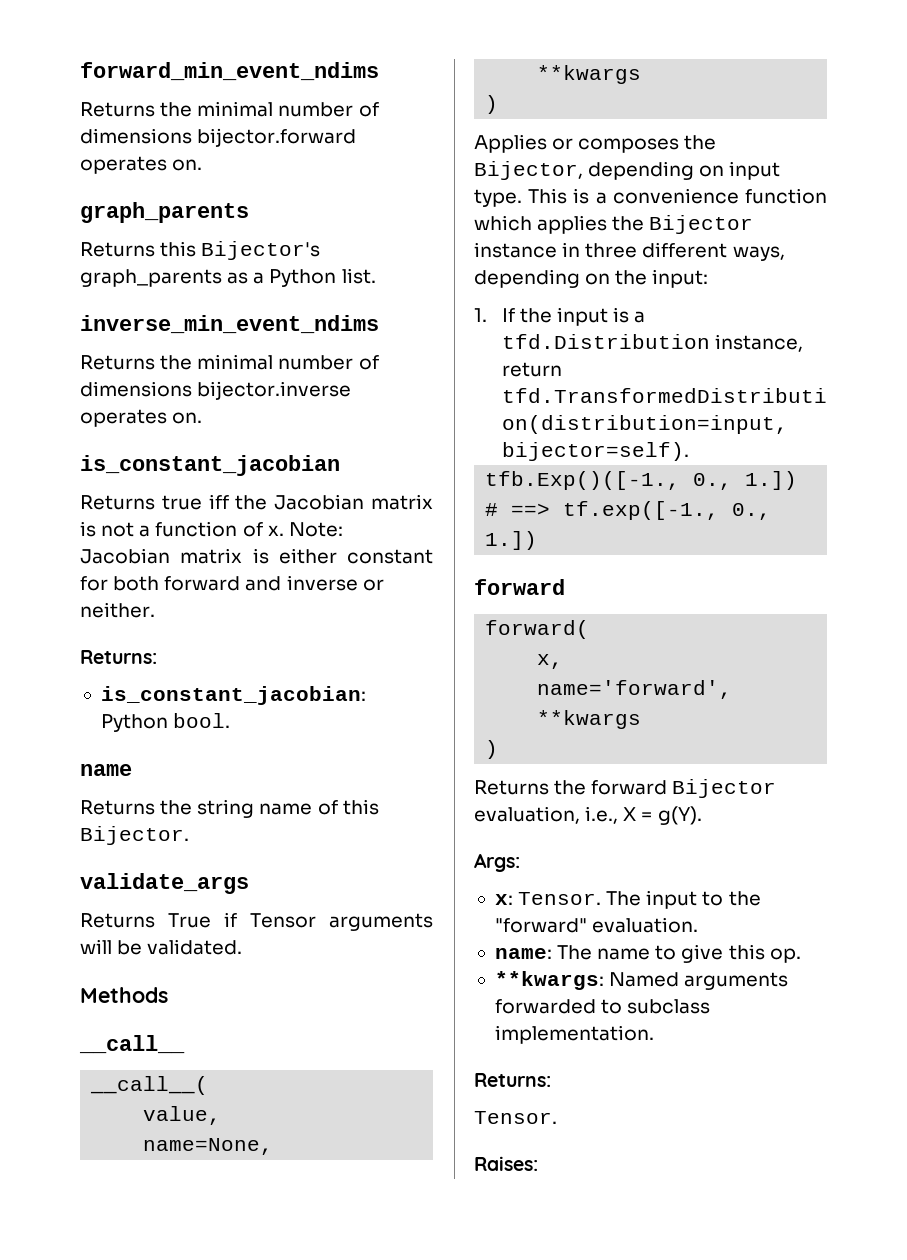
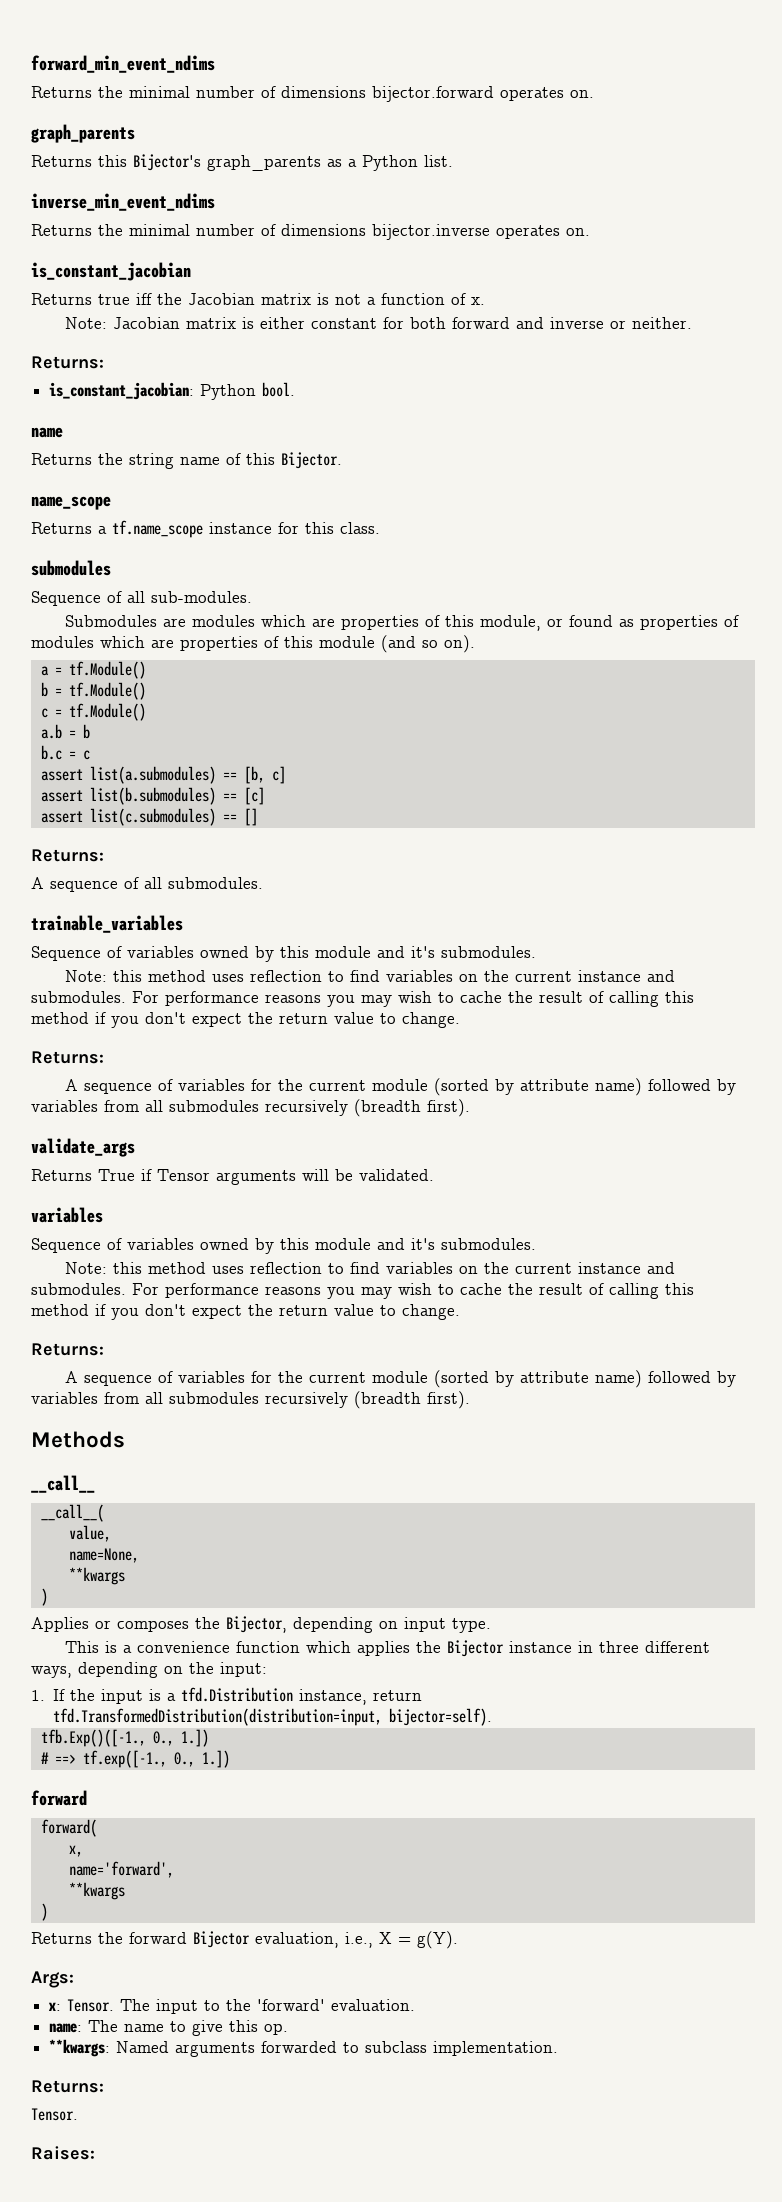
- Returns true iff the Jacobian matrix is not a function of x. Note: Jacobian matrix is either constant for both forward and inverse or neither.
+ Returns true iff the Jacobian matrix is not a function of x.
+ Note: Jacobian matrix is either constant for both forward and inverse or neither.
+ name_scope
+ Returns a tf.name_scope instance for this class.
+ submodules
+ Sequence of all sub-modules.
+ Submodules are modules which are properties of this module, or found as properties of modules which are properties of this module (and so on).
+ a = tf.Module()
+ b = tf.Module()
+ c = tf.Module()
+ a.b = b
+ b.c = c
+ assert list(a.submodules) == [b, c]
+ assert list(b.submodules) == [c]
+ assert list(c.submodules) == []
+ Returns:
+ A sequence of all submodules.
+ trainable_variables
+ Sequence of variables owned by this module and it's submodules.
+ Note: this method uses reflection to find variables on the current instance and submodules. For performance reasons you may wish to cache the result of calling this method if you don't expect the return value to change.
+ Returns:
+ A sequence of variables for the current module (sorted by attribute name) followed by variables from all submodules recursively (breadth first).
  Returns True if Tensor arguments will be validated.
+ variables
+ Sequence of variables owned by this module and it's submodules.
+ Note: this method uses reflection to find variables on the current instance and submodules. For performance reasons you may wish to cache the result of calling this method if you don't expect the return value to change.
+ Returns:
+ A sequence of variables for the current module (sorted by attribute name) followed by variables from all submodules recursively (breadth first).
- Applies or composes the Bijector, depending on input type. This is a convenience function which applies the Bijector instance in three different ways, depending on the input:
+ Applies or composes the Bijector, depending on input type.
+ This is a convenience function which applies the Bijector instance in three different ways, depending on the input:
- The input to the "forward" evaluation.
+ The input to the 'forward' evaluation.

